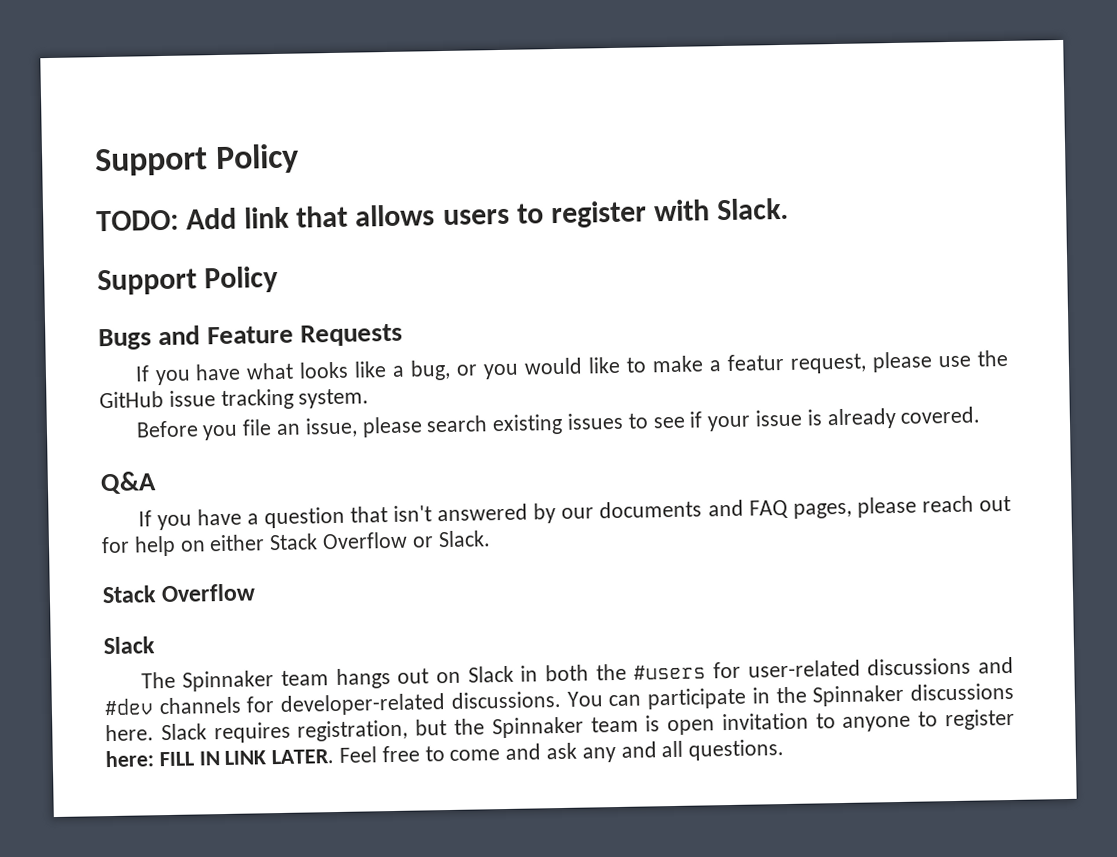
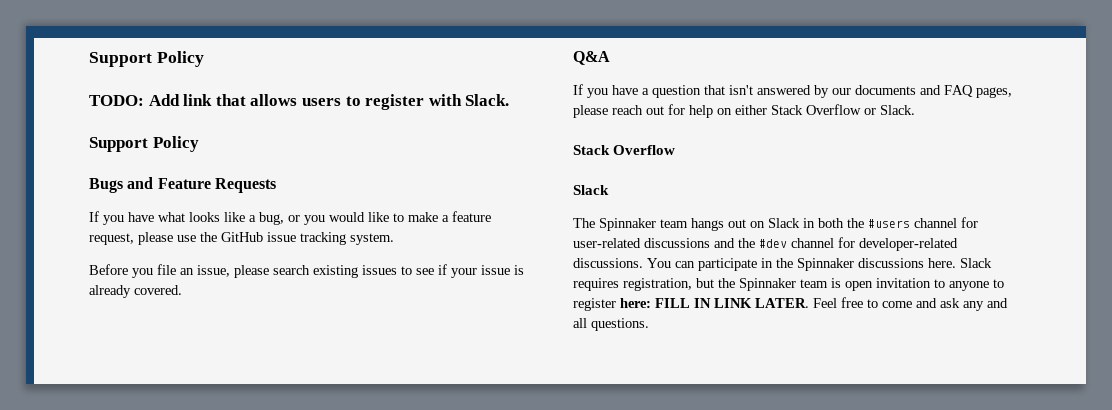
- If you have what looks like a bug, or you would like to make a featur request, please use the GitHub issue tracking system.
+ If you have what looks like a bug, or you would like to make a feature request, please use the GitHub issue tracking system.
- The Spinnaker team hangs out on Slack in both the #users for user-related discussions and #dev channels for developer-related discussions.
+ The Spinnaker team hangs out on Slack in both the #users channel for user-related discussions and the #dev channel for developer-related discussions.

